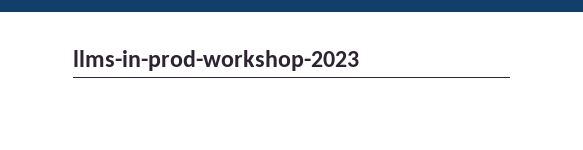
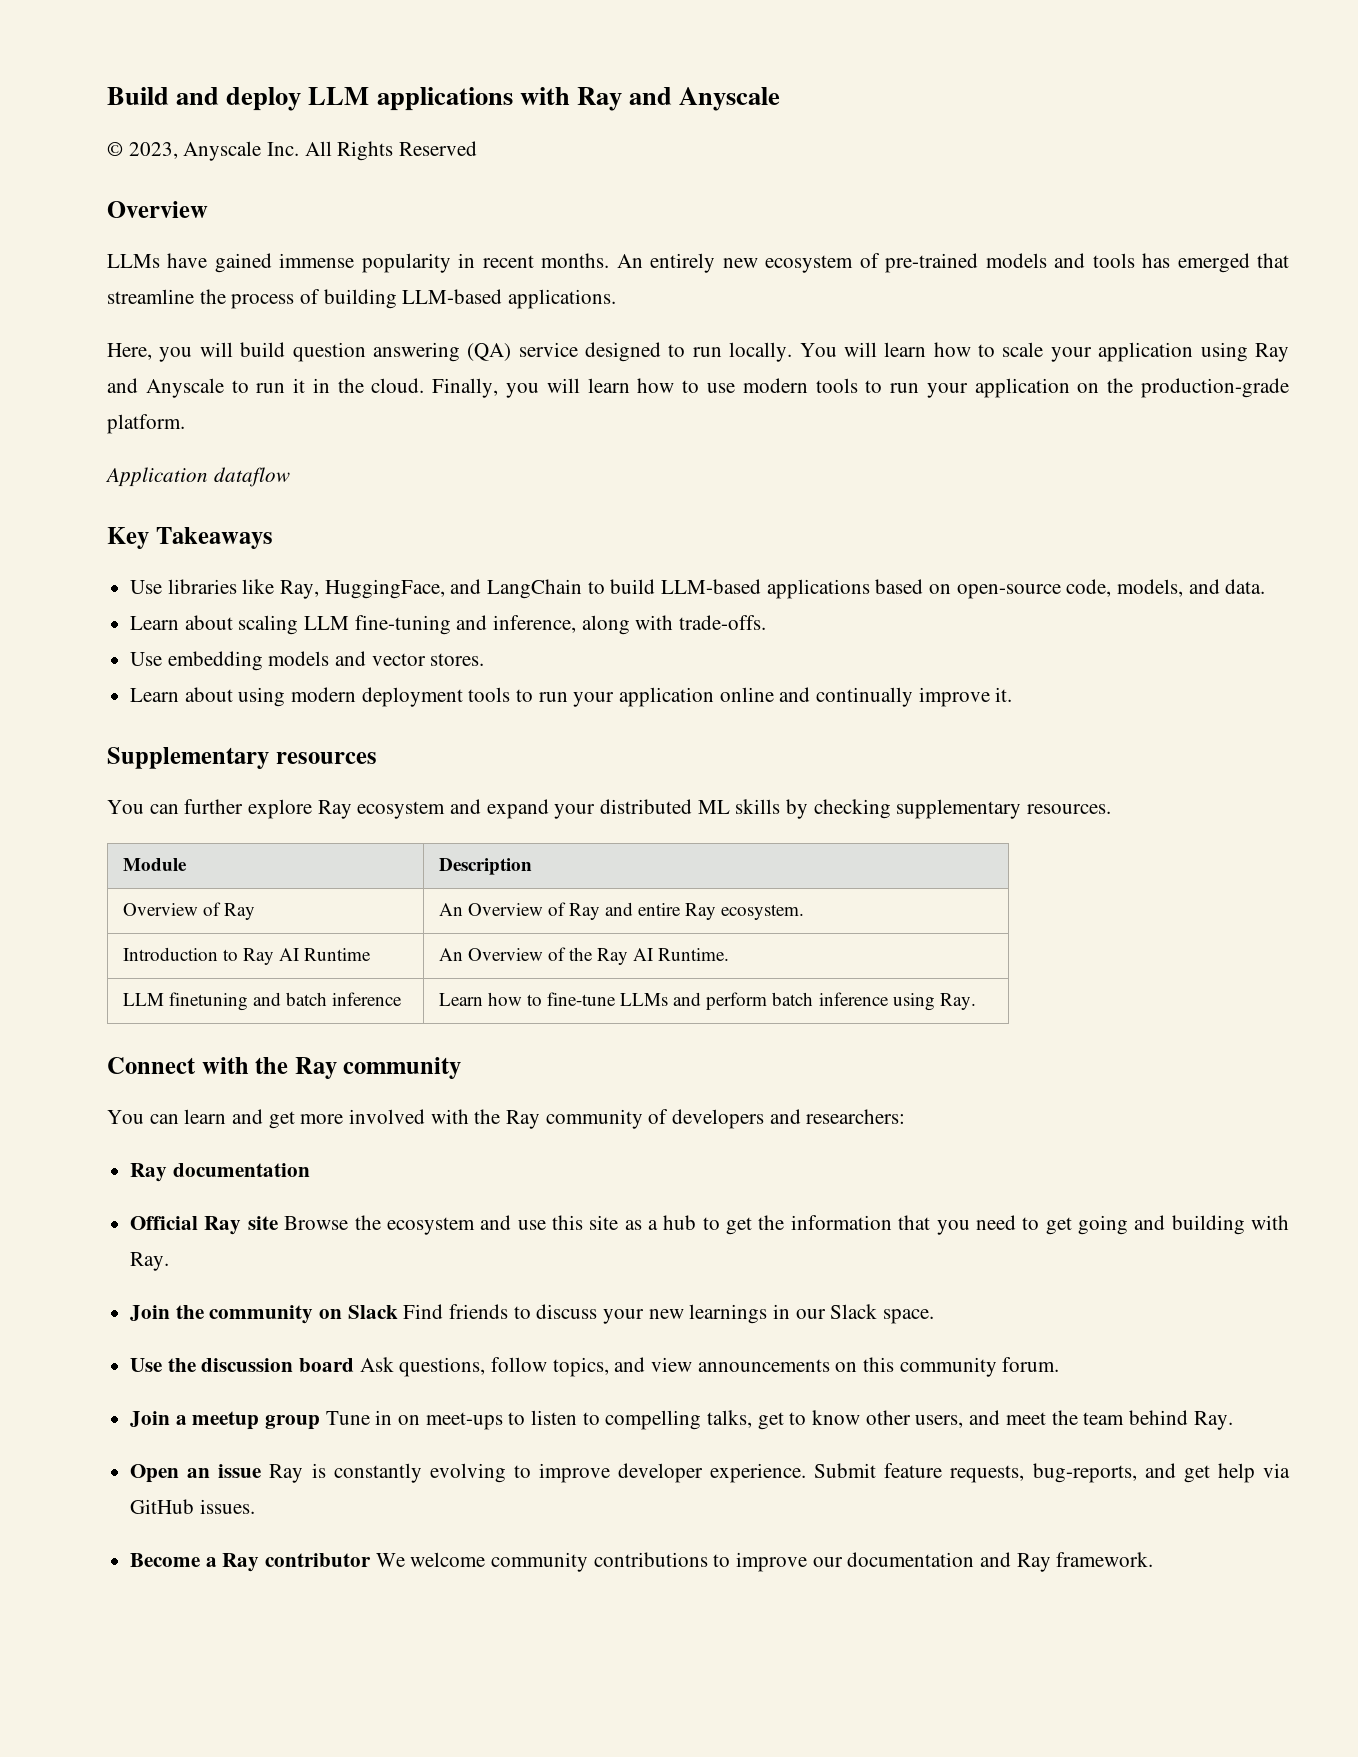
- llms-in-prod-workshop-2023
+ Build and deploy LLM applications with Ray and Anyscale
+ © 2023, Anyscale Inc. All Rights Reserved
+ Overview
+ LLMs have gained immense popularity in recent months. An entirely new ecosystem of pre-trained models and tools has emerged that streamline the process of building LLM-based applications.
+ Here, you will build question answering (QA) service designed to run locally. You will learn how to scale your application using Ray and Anyscale to run it in the cloud. Finally, you will learn how to use modern tools to run your application on the production-grade platform.
+ Application dataflow
+ Key Takeaways
+ Use libraries like Ray, HuggingFace, and LangChain to build LLM-based applications based on open-source code, models, and data.
+ Learn about scaling LLM fine-tuning and inference, along with trade-offs.
+ Use embedding models and vector stores.
+ Learn about using modern deployment tools to run your application online and continually improve it.
+ Supplementary resources
+ You can further explore Ray ecosystem and expand your distributed ML skills by checking supplementary resources.
+ Module | Description
+ Overview of Ray | An Overview of Ray and entire Ray ecosystem.
+ Introduction to Ray AI Runtime | An Overview of the Ray AI Runtime.
+ LLM finetuning and batch inference | Learn how to fine-tune LLMs and perform batch inference using Ray.
+ Connect with the Ray community
+ You can learn and get more involved with the Ray community of developers and researchers:
+ Ray documentation
+ Official Ray site Browse the ecosystem and use this site as a hub to get the information that you need to get going and building with Ray.
+ Join the community on Slack Find friends to discuss your new learnings in our Slack space.
+ Use the discussion board Ask questions, follow topics, and view announcements on this community forum.
+ Join a meetup group Tune in on meet-ups to listen to compelling talks, get to know other users, and meet the team behind Ray.
+ Open an issue Ray is constantly evolving to improve developer experience. Submit feature requests, bug-reports, and get help via GitHub issues.
+ Become a Ray contributor We welcome community contributions to improve our documentation and Ray framework.

